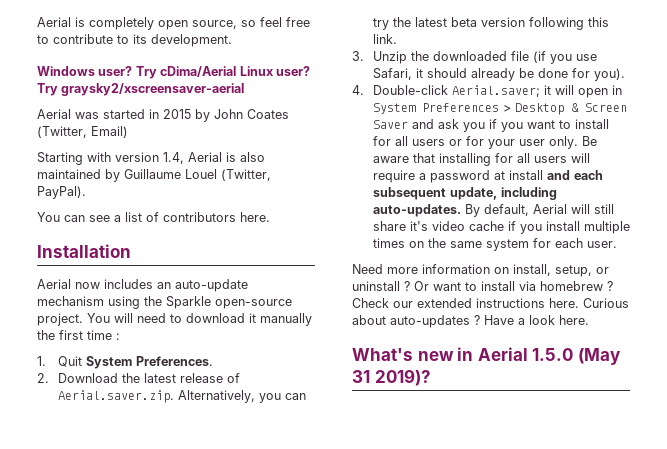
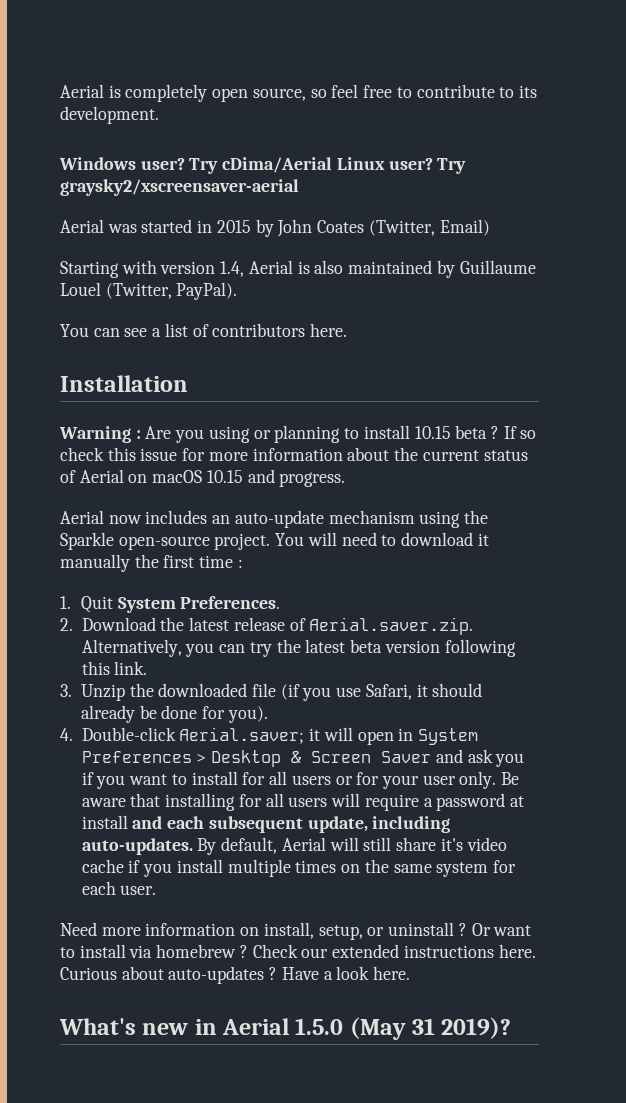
+ Warning : Are you using or planning to install 10.15 beta ? If so check this issue for more information about the current status of Aerial on macOS 10.15 and progress.

